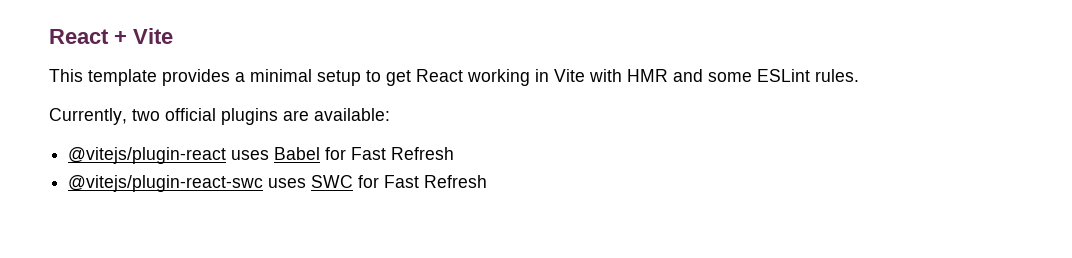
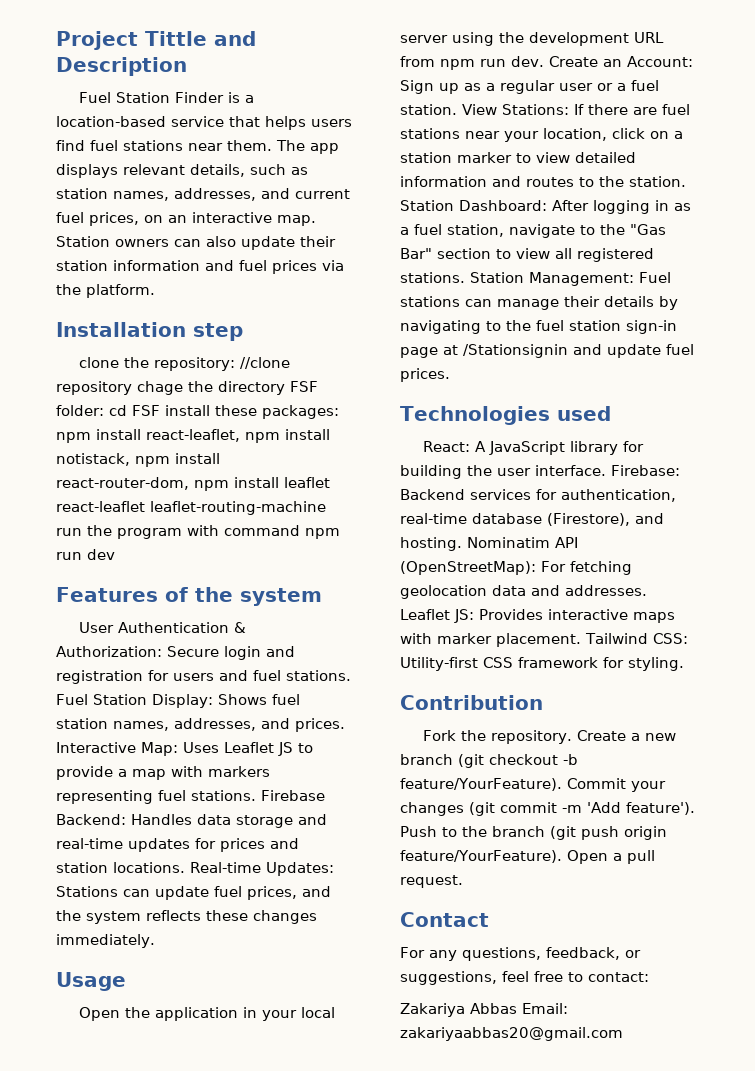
- React + Vite
- This template provides a minimal setup to get React working in Vite with HMR and some ESLint rules.
- Currently, two official plugins are available:
- @vitejs/plugin-react uses Babel for Fast Refresh
- @vitejs/plugin-react-swc uses SWC for Fast Refresh
+ Project Tittle and Description
+ Fuel Station Finder is a location-based service that helps users find fuel stations near them. The app displays relevant details, such as station names, addresses, and current fuel prices, on an interactive map. Station owners can also update their station information and fuel prices via the platform.
+ Installation step
+ clone the repository: //clone repository chage the directory FSF folder: cd FSF install these packages: npm install react-leaflet, npm install notistack, npm install react-router-dom, npm install leaflet react-leaflet leaflet-routing-machine run the program with command npm run dev
+ Features of the system
+ User Authentication & Authorization: Secure login and registration for users and fuel stations. Fuel Station Display: Shows fuel station names, addresses, and prices. Interactive Map: Uses Leaflet JS to provide a map with markers representing fuel stations. Firebase Backend: Handles data storage and real-time updates for prices and station locations. Real-time Updates: Stations can update fuel prices, and the system reflects these changes immediately.
+ Usage
+ Open the application in your local server using the development URL from npm run dev. Create an Account: Sign up as a regular user or a fuel station. View Stations: If there are fuel stations near your location, click on a station marker to view detailed information and routes to the station. Station Dashboard: After logging in as a fuel station, navigate to the "Gas Bar" section to view all registered stations. Station Management: Fuel stations can manage their details by navigating to the fuel station sign-in page at /Stationsignin and update fuel prices.
+ Technologies used
+ React: A JavaScript library for building the user interface. Firebase: Backend services for authentication, real-time database (Firestore), and hosting. Nominatim API (OpenStreetMap): For fetching geolocation data and addresses. Leaflet JS: Provides interactive maps with marker placement. Tailwind CSS: Utility-first CSS framework for styling.
+ Contribution
+ Fork the repository. Create a new branch (git checkout -b feature/YourFeature). Commit your changes (git commit -m 'Add feature'). Push to the branch (git push origin feature/YourFeature). Open a pull request.
+ Contact
+ For any questions, feedback, or suggestions, feel free to contact:
+ Zakariya Abbas Email: zakariyaabbas20@gmail.com

